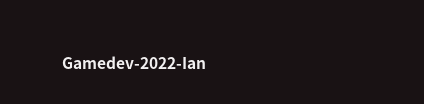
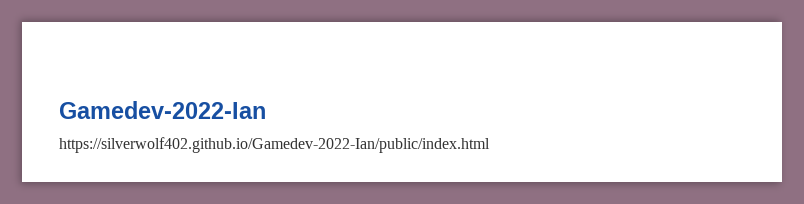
+ https://silverwolf402.github.io/Gamedev-2022-Ian/public/index.html

